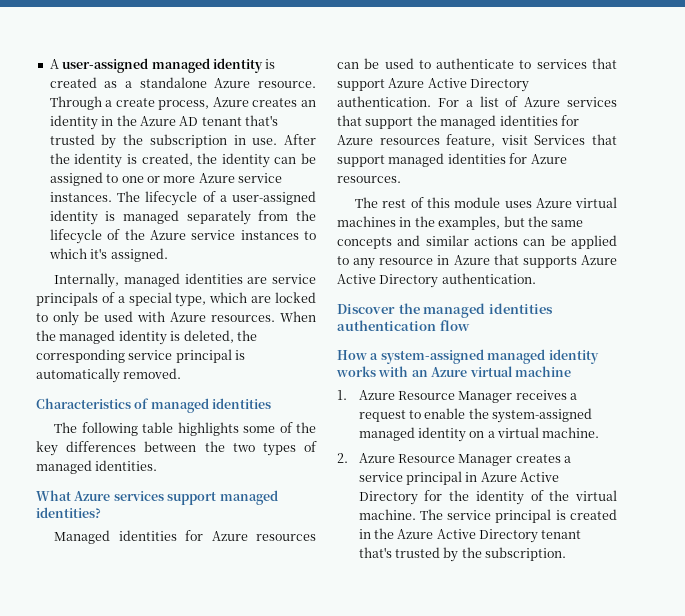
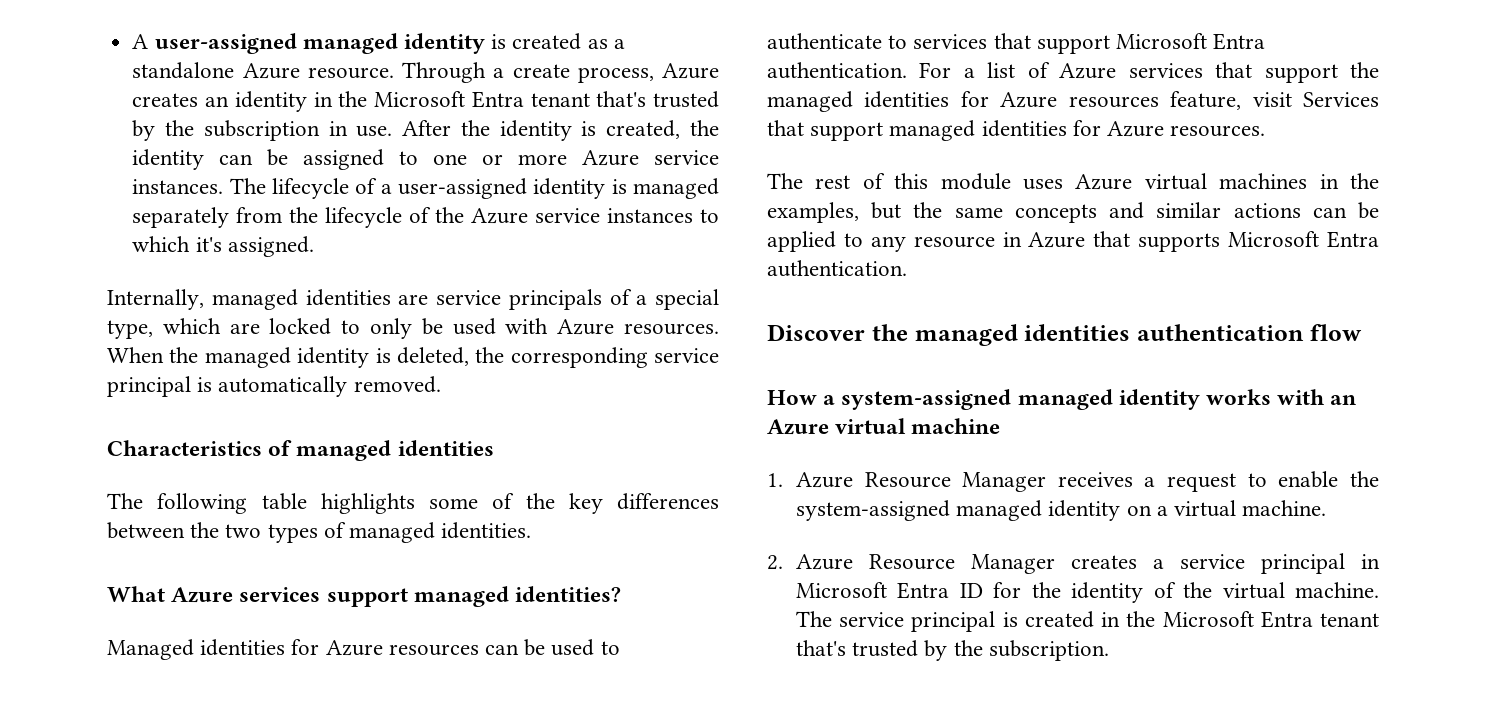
- Through a create process, Azure creates an identity in the Azure AD tenant that's trusted by the subscription in use.
+ Through a create process, Azure creates an identity in the Microsoft Entra tenant that's trusted by the subscription in use.
- Managed identities for Azure resources can be used to authenticate to services that support Azure Active Directory authentication.
+ Managed identities for Azure resources can be used to authenticate to services that support Microsoft Entra authentication.
- The rest of this module uses Azure virtual machines in the examples, but the same concepts and similar actions can be applied to any resource in Azure that supports Azure Active Directory authentication.
+ The rest of this module uses Azure virtual machines in the examples, but the same concepts and similar actions can be applied to any resource in Azure that supports Microsoft Entra authentication.
- 2. Azure Resource Manager creates a service principal in Azure Active Directory for the identity of the virtual machine.
+ 2. Azure Resource Manager creates a service principal in Microsoft Entra ID for the identity of the virtual machine.
- The service principal is created in the Azure Active Directory tenant that's trusted by the subscription.
+ The service principal is created in the Microsoft Entra tenant that's trusted by the subscription.

